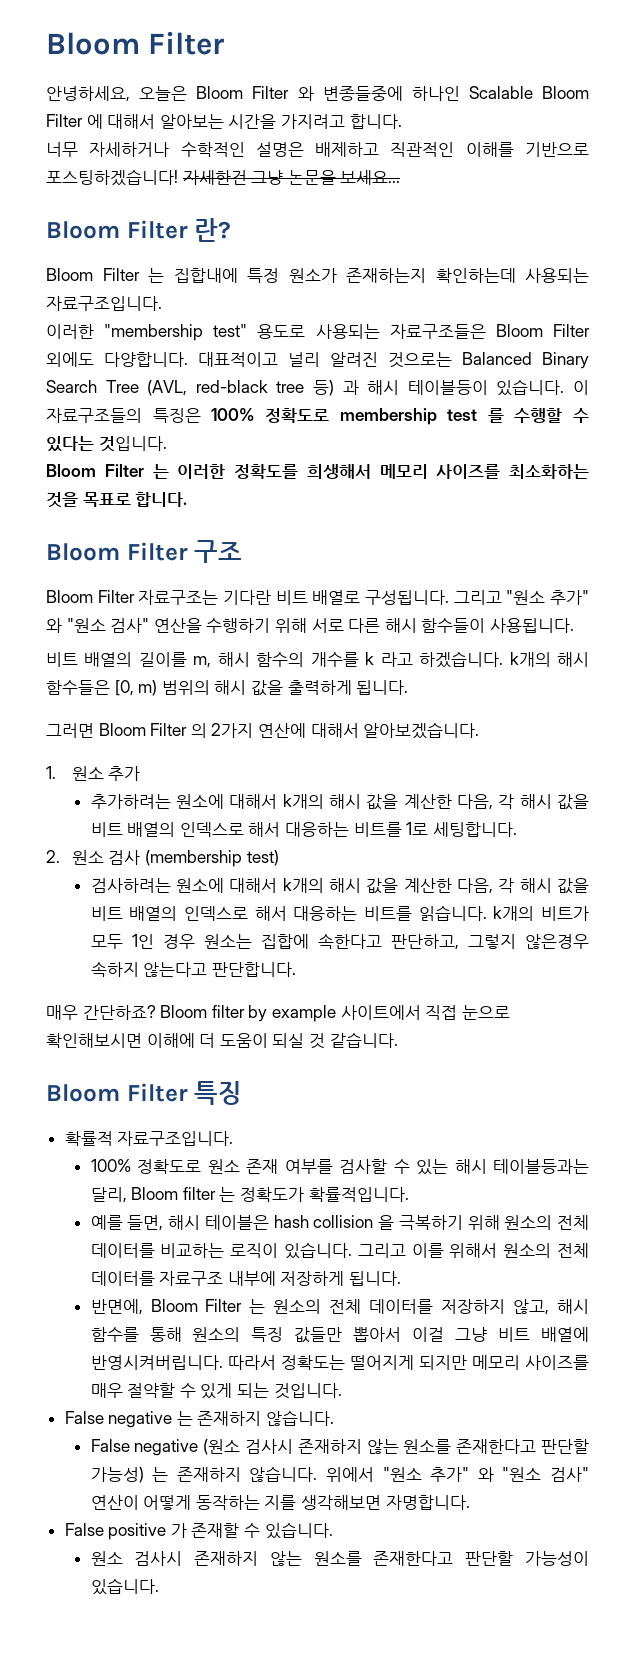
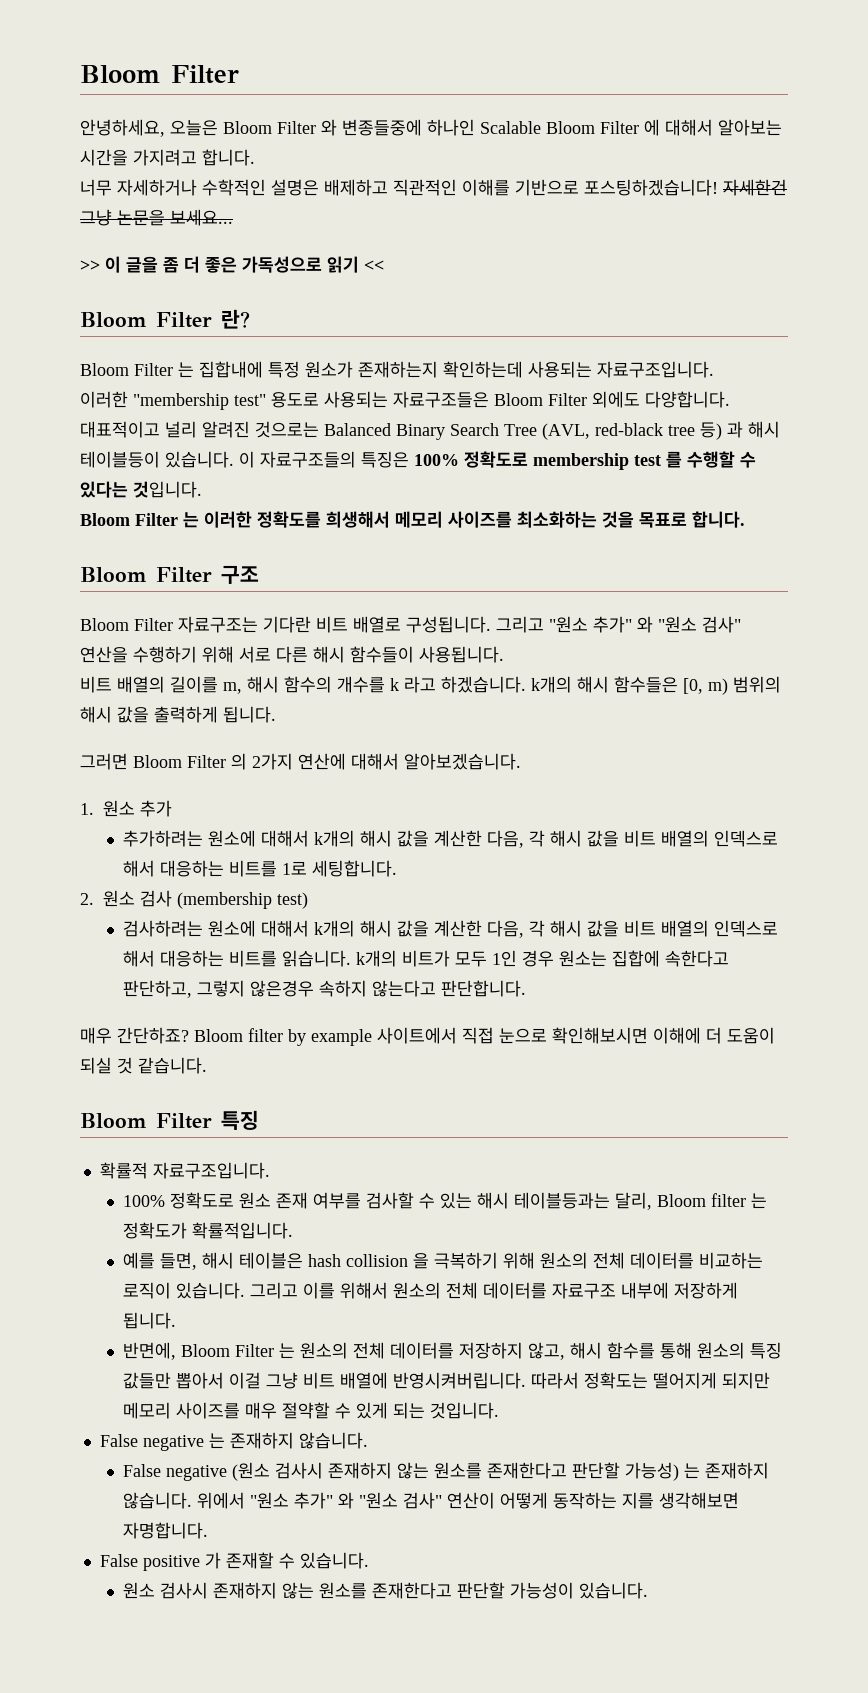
+ >> 이 글을 좀 더 좋은 가독성으로 읽기 <<

